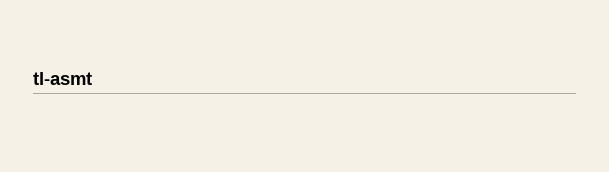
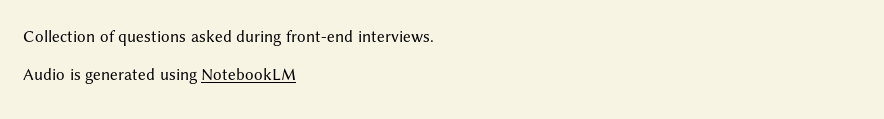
- tl-asmt
+ Collection of questions asked during front-end interviews.
+ Audio is generated using NotebookLM

